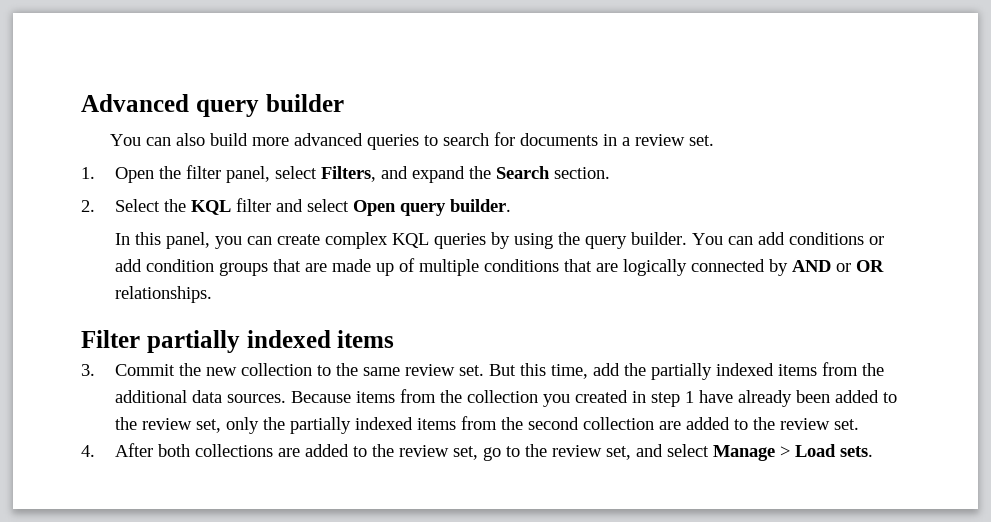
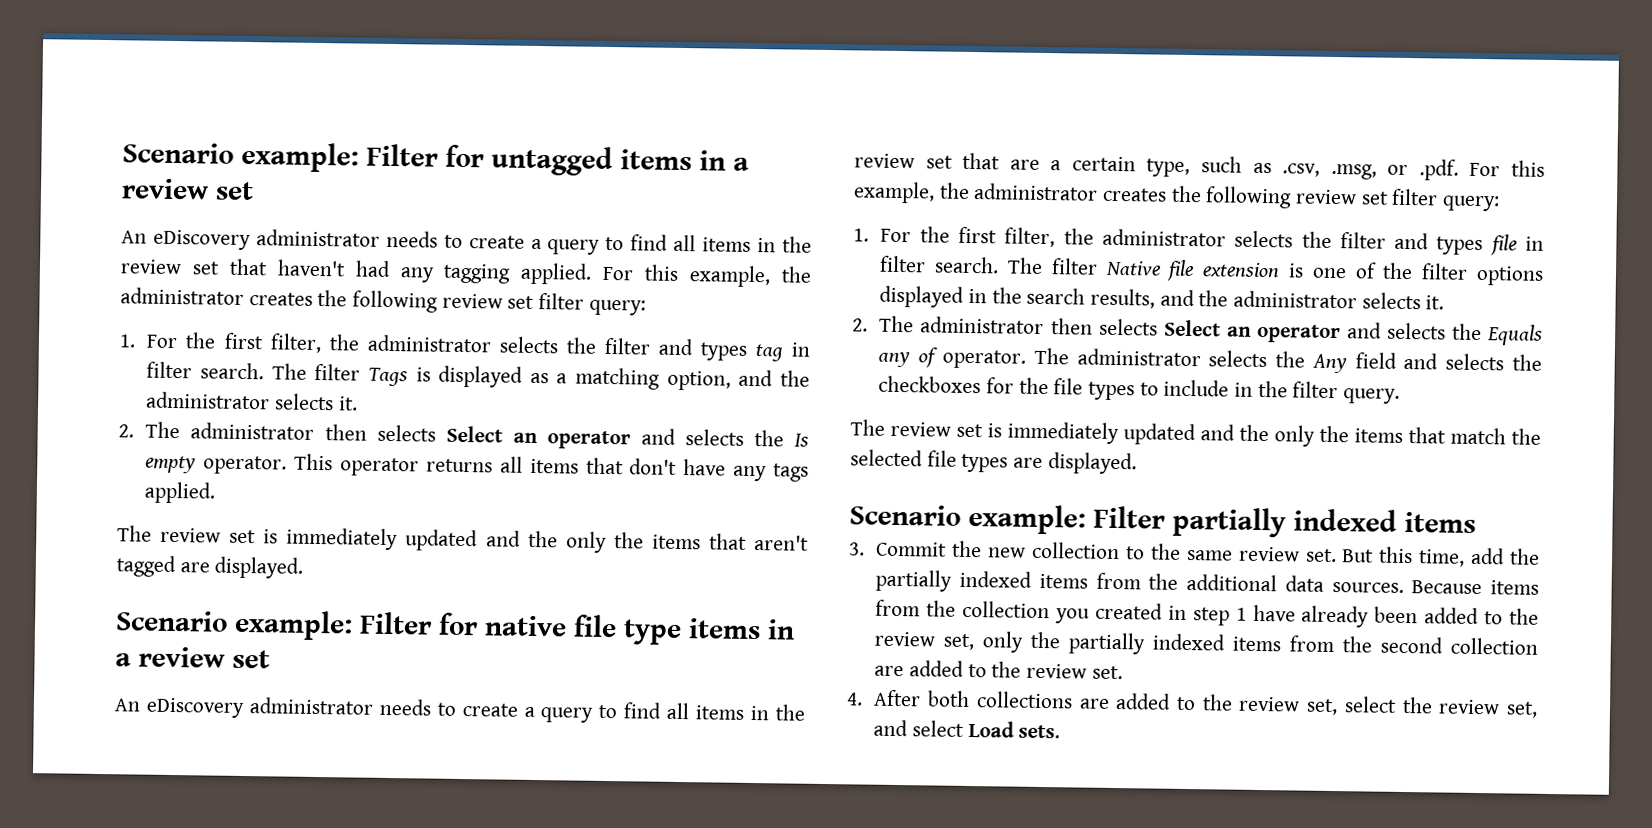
- Advanced query builder
- You can also build more advanced queries to search for documents in a review set.
- 1. Open the filter panel, select Filters, and expand the Search section.
- 2. Select the KQL filter and select Open query builder.
- In this panel, you can create complex KQL queries by using the query builder. You can add conditions or add condition groups that are made up of multiple conditions that are logically connected by AND or OR relationships.
- Filter partially indexed items
+ Scenario example: Filter for untagged items in a review set
+ An eDiscovery administrator needs to create a query to find all items in the review set that haven't had any tagging applied. For this example, the administrator creates the following review set filter query:
+ 1. For the first filter, the administrator selects the filter and types tag in filter search. The filter Tags is displayed as a matching option, and the administrator selects it.
+ 2. The administrator then selects Select an operator and selects the Is empty operator. This operator returns all items that don't have any tags applied.
+ The review set is immediately updated and the only the items that aren't tagged are displayed.
+ Scenario example: Filter for native file type items in a review set
+ An eDiscovery administrator needs to create a query to find all items in the review set that are a certain type, such as .csv, .msg, or .pdf. For this example, the administrator creates the following review set filter query:
+ 1. For the first filter, the administrator selects the filter and types file in filter search. The filter Native file extension is one of the filter options displayed in the search results, and the administrator selects it.
+ 2. The administrator then selects Select an operator and selects the Equals any of operator. The administrator selects the Any field and selects the checkboxes for the file types to include in the filter query.
+ The review set is immediately updated and the only the items that match the selected file types are displayed.
+ Scenario example: Filter partially indexed items
- 4. After both collections are added to the review set, go to the review set, and select Manage > Load sets.
+ 4. After both collections are added to the review set, select the review set, and select Load sets.

